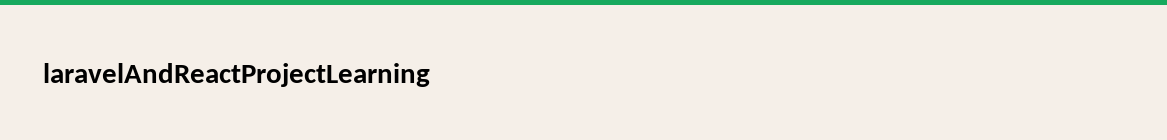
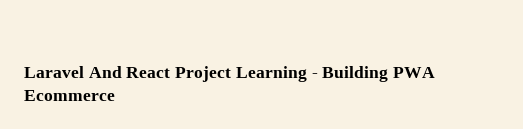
- laravelAndReactProjectLearning
+ Laravel And React Project Learning - Building PWA Ecommerce

